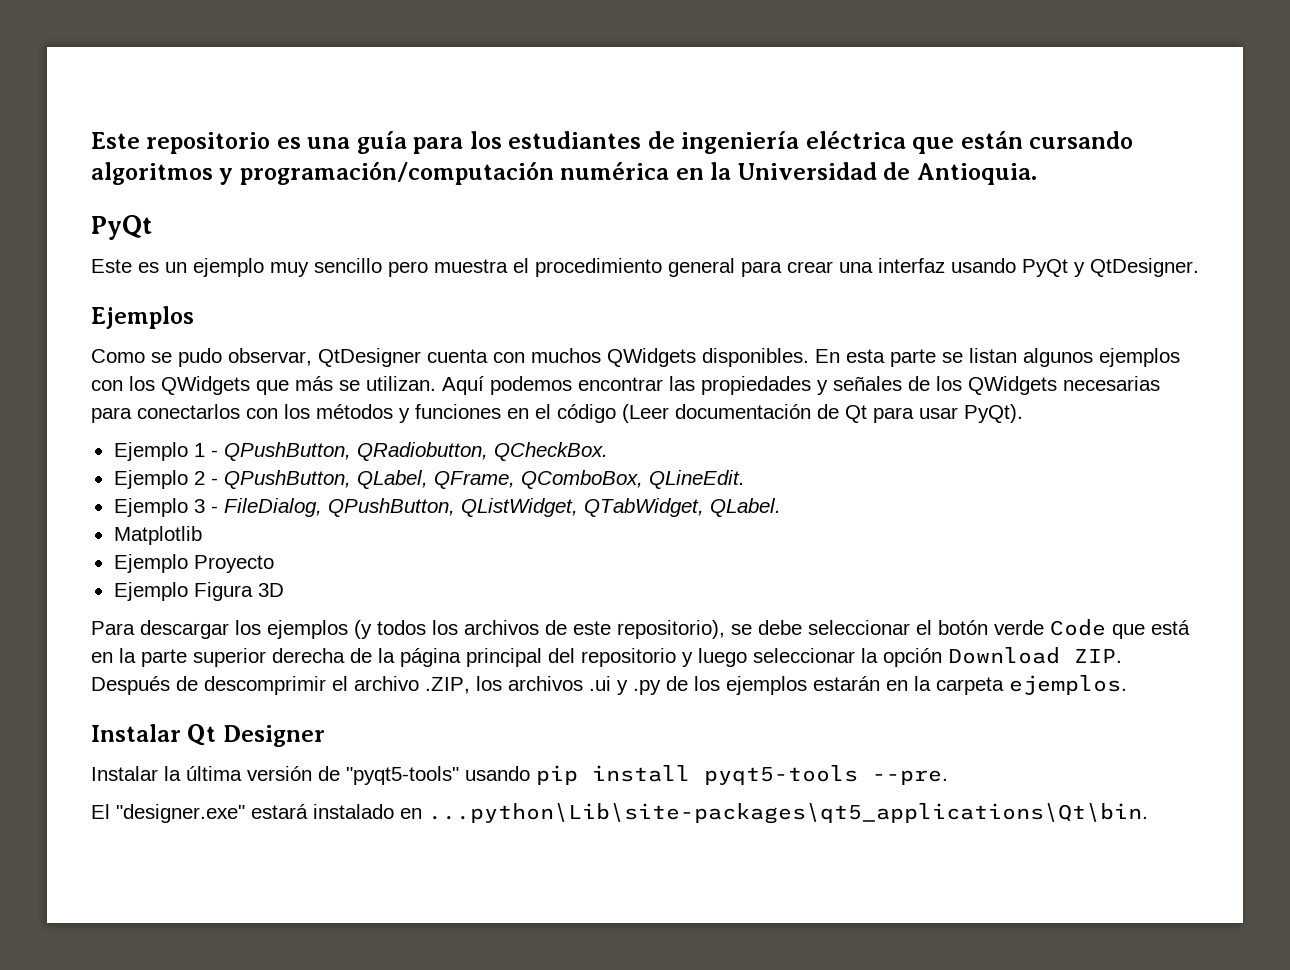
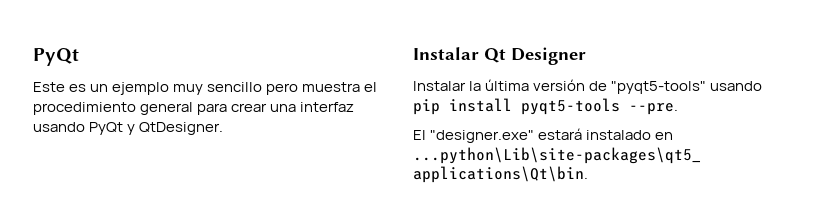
- Este repositorio es una guía para los estudiantes de ingeniería eléctrica que están cursando algoritmos y programación/computación numérica en la Universidad de Antioquia.
- Ejemplos
- Como se pudo observar, QtDesigner cuenta con muchos QWidgets disponibles. En esta parte se listan algunos ejemplos con los QWidgets que más se utilizan. Aquí podemos encontrar las propiedades y señales de los QWidgets necesarias para conectarlos con los métodos y funciones en el código (Leer documentación de Qt para usar PyQt).
- Ejemplo 1 - QPushButton, QRadiobutton, QCheckBox.
- Ejemplo 2 - QPushButton, QLabel, QFrame, QComboBox, QLineEdit.
- Ejemplo 3 - FileDialog, QPushButton, QListWidget, QTabWidget, QLabel.
- Matplotlib
- Ejemplo Proyecto
- Ejemplo Figura 3D
- Para descargar los ejemplos (y todos los archivos de este repositorio), se debe seleccionar el botón verde Code que está en la parte superior derecha de la página principal del repositorio y luego seleccionar la opción Download ZIP. Después de descomprimir el archivo .ZIP, los archivos .ui y .py de los ejemplos estarán en la carpeta ejemplos.

